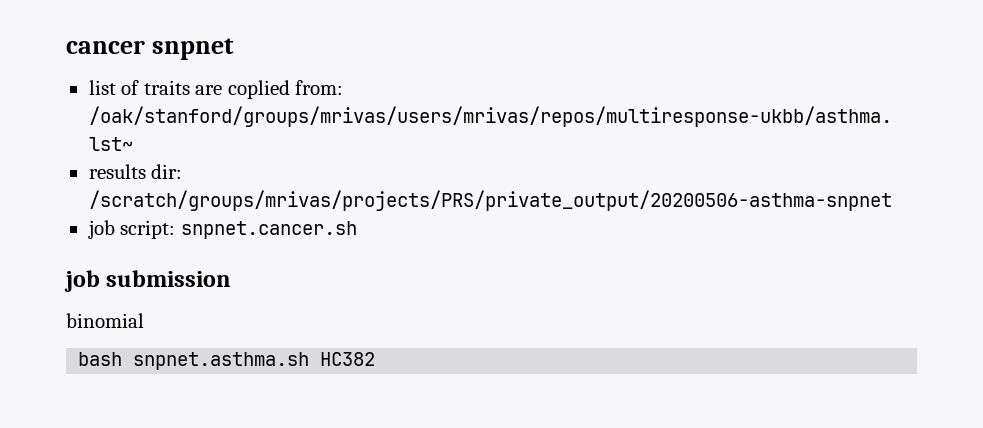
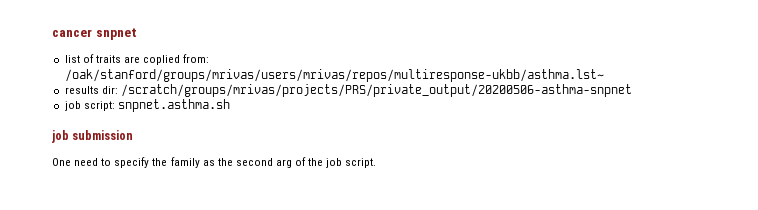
- job script: snpnet.cancer.sh
+ job script: snpnet.asthma.sh
- binomial
- bash snpnet.asthma.sh HC382
+ One need to specify the family as the second arg of the job script.

